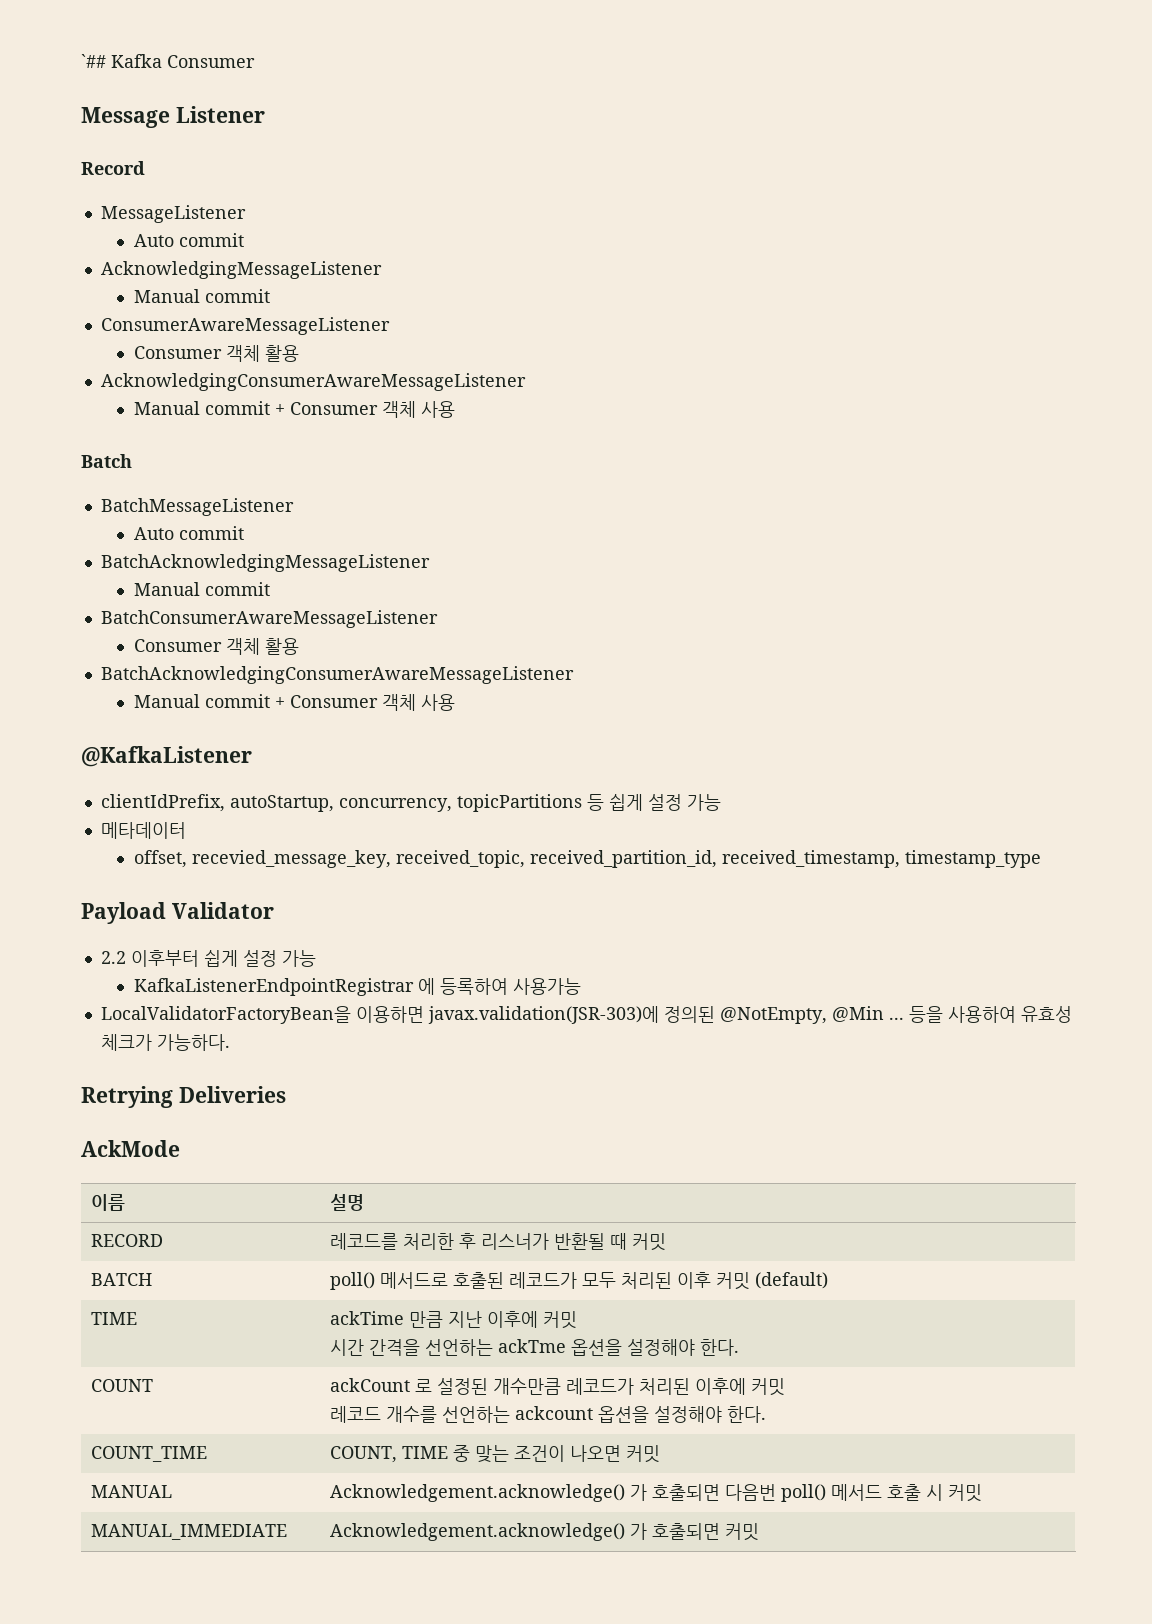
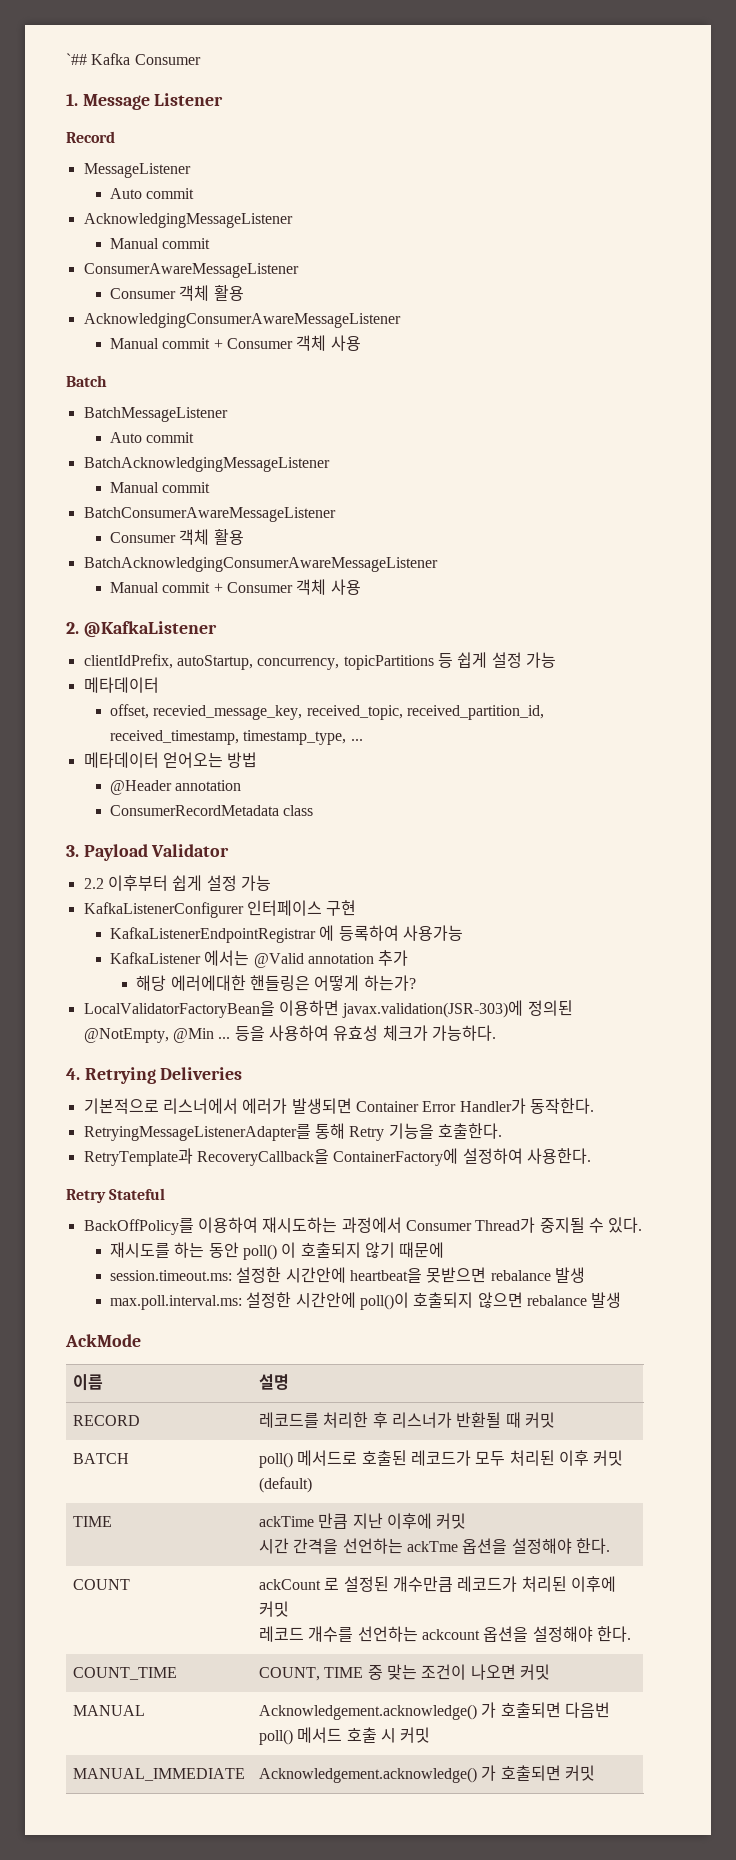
- Message Listener
+ 1. Message Listener
- @KafkaListener
+ 2. @KafkaListener
- offset, recevied_message_key, received_topic, received_partition_id, received_timestamp, timestamp_type
- Payload Validator
+ offset, recevied_message_key, received_topic, received_partition_id, received_timestamp, timestamp_type, ...
+ 메타데이터 얻어오는 방법
+ @Header annotation
+ ConsumerRecordMetadata class
+ 3. Payload Validator
+ KafkaListenerConfigurer 인터페이스 구현
+ KafkaListener 에서는 @Valid annotation 추가
+ 해당 에러에대한 핸들링은 어떻게 하는가?
- Retrying Deliveries
+ 4. Retrying Deliveries
+ 기본적으로 리스너에서 에러가 발생되면 Container Error Handler가 동작한다.
+ RetryingMessageListenerAdapter를 통해 Retry 기능을 호출한다.
+ RetryTemplate과 RecoveryCallback을 ContainerFactory에 설정하여 사용한다.
+ Retry Stateful
+ BackOffPolicy를 이용하여 재시도하는 과정에서 Consumer Thread가 중지될 수 있다.
+ 재시도를 하는 동안 poll() 이 호출되지 않기 때문에
+ session.timeout.ms: 설정한 시간안에 heartbeat을 못받으면 rebalance 발생
+ max.poll.interval.ms: 설정한 시간안에 poll()이 호출되지 않으면 rebalance 발생

